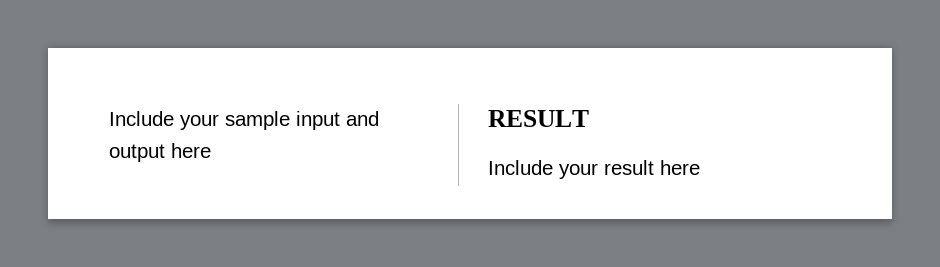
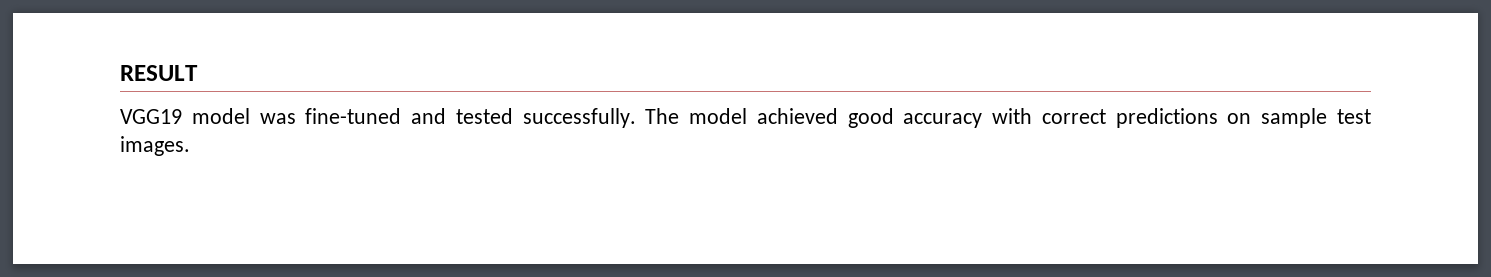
- Include your sample input and output here
  RESULT
- Include your result here
+ VGG19 model was fine-tuned and tested successfully. The model achieved good accuracy with correct predictions on sample test images.

